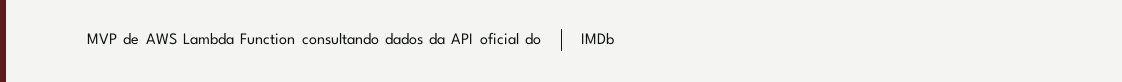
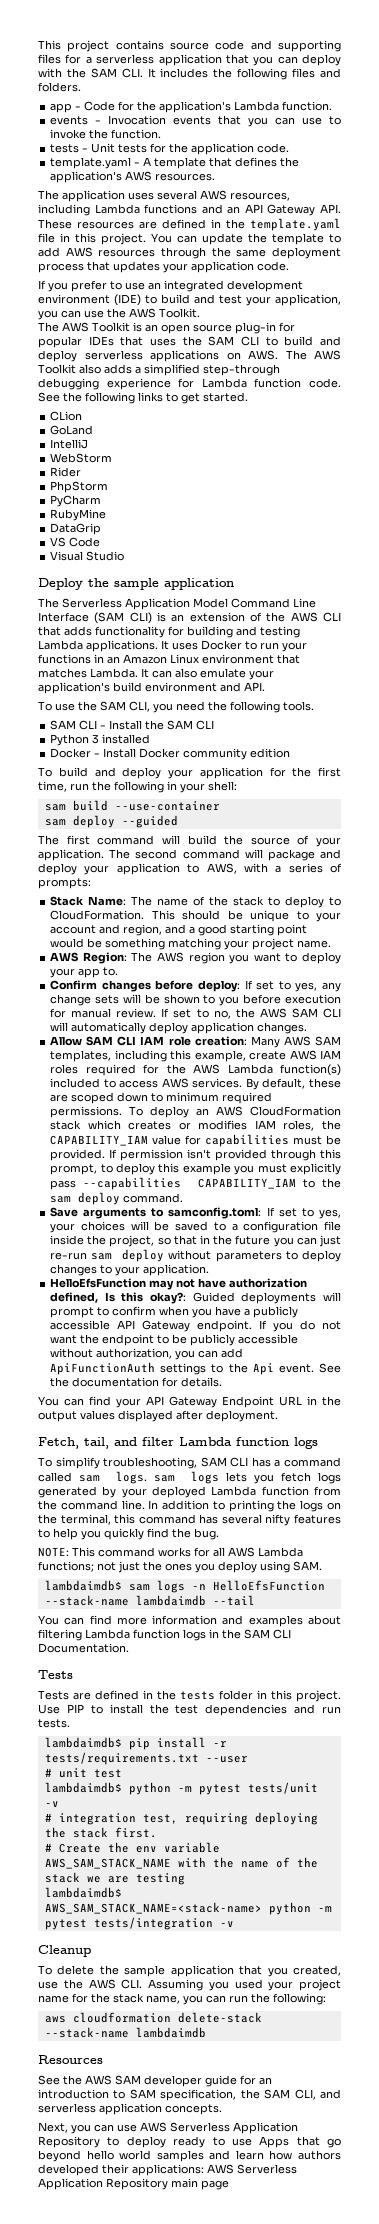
- MVP de AWS Lambda Function consultando dados da API oficial do IMDb
+ This project contains source code and supporting files for a serverless application that you can deploy with the SAM CLI. It includes the following files and folders.
+ app - Code for the application's Lambda function.
+ events - Invocation events that you can use to invoke the function.
+ tests - Unit tests for the application code.
+ template.yaml - A template that defines the application's AWS resources.
+ The application uses several AWS resources, including Lambda functions and an API Gateway API. These resources are defined in the template.yaml file in this project. You can update the template to add AWS resources through the same deployment process that updates your application code.
+ If you prefer to use an integrated development environment (IDE) to build and test your application, you can use the AWS Toolkit.
+ The AWS Toolkit is an open source plug-in for popular IDEs that uses the SAM CLI to build and deploy serverless applications on AWS. The AWS Toolkit also adds a simplified step-through debugging experience for Lambda function code. See the following links to get started.
+ CLion
+ GoLand
+ IntelliJ
+ WebStorm
+ Rider
+ PhpStorm
+ PyCharm
+ RubyMine
+ DataGrip
+ VS Code
+ Visual Studio
+ Deploy the sample application
+ The Serverless Application Model Command Line Interface (SAM CLI) is an extension of the AWS CLI that adds functionality for building and testing Lambda applications. It uses Docker to run your functions in an Amazon Linux environment that matches Lambda. It can also emulate your application's build environment and API.
+ To use the SAM CLI, you need the following tools.
+ SAM CLI - Install the SAM CLI
+ Python 3 installed
+ Docker - Install Docker community edition
+ To build and deploy your application for the first time, run the following in your shell:
+ sam build --use-container
+ sam deploy --guided
+ The first command will build the source of your application. The second command will package and deploy your application to AWS, with a series of prompts:
+ Stack Name: The name of the stack to deploy to CloudFormation. This should be unique to your account and region, and a good starting point would be something matching your project name.
+ AWS Region: The AWS region you want to deploy your app to.
+ Confirm changes before deploy: If set to yes, any change sets will be shown to you before execution for manual review. If set to no, the AWS SAM CLI will automatically deploy application changes.
+ Allow SAM CLI IAM role creation: Many AWS SAM templates, including this example, create AWS IAM roles required for the AWS Lambda function(s) included to access AWS services. By default, these are scoped down to minimum required permissions. To deploy an AWS CloudFormation stack which creates or modifies IAM roles, the CAPABILITY_IAM value for capabilities must be provided. If permission isn't provided through this prompt, to deploy this example you must explicitly pass --capabilities CAPABILITY_IAM to the sam deploy command.
+ Save arguments to samconfig.toml: If set to yes, your choices will be saved to a configuration file inside the project, so that in the future you can just re-run sam deploy without parameters to deploy changes to your application.
+ HelloEfsFunction may not have authorization defined, Is this okay?: Guided deployments will prompt to confirm when you have a publicly accessible API Gateway endpoint. If you do not want the endpoint to be publicly accessible without authorization, you can add ApiFunctionAuth settings to the Api event. See the documentation for details.
+ You can find your API Gateway Endpoint URL in the output values displayed after deployment.
+ Fetch, tail, and filter Lambda function logs
+ To simplify troubleshooting, SAM CLI has a command called sam logs. sam logs lets you fetch logs generated by your deployed Lambda function from the command line. In addition to printing the logs on the terminal, this command has several nifty features to help you quickly find the bug.
+ NOTE: This command works for all AWS Lambda functions; not just the ones you deploy using SAM.
+ lambdaimdb$ sam logs -n HelloEfsFunction --stack-name lambdaimdb --tail
+ You can find more information and examples about filtering Lambda function logs in the SAM CLI Documentation.
+ Tests
+ Tests are defined in the tests folder in this project. Use PIP to install the test dependencies and run tests.
+ lambdaimdb$ pip install -r tests/requirements.txt --user
+ # unit test
+ lambdaimdb$ python -m pytest tests/unit -v
+ # integration test, requiring deploying the stack first.
+ # Create the env variable AWS_SAM_STACK_NAME with the name of the stack we are testing
+ lambdaimdb$ AWS_SAM_STACK_NAME=<stack-name> python -m pytest tests/integration -v
+ Cleanup
+ To delete the sample application that you created, use the AWS CLI. Assuming you used your project name for the stack name, you can run the following:
+ aws cloudformation delete-stack --stack-name lambdaimdb
+ Resources
+ See the AWS SAM developer guide for an introduction to SAM specification, the SAM CLI, and serverless application concepts.
+ Next, you can use AWS Serverless Application Repository to deploy ready to use Apps that go beyond hello world samples and learn how authors developed their applications: AWS Serverless Application Repository main page

